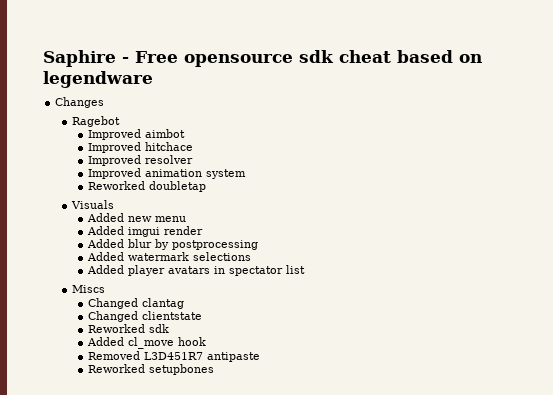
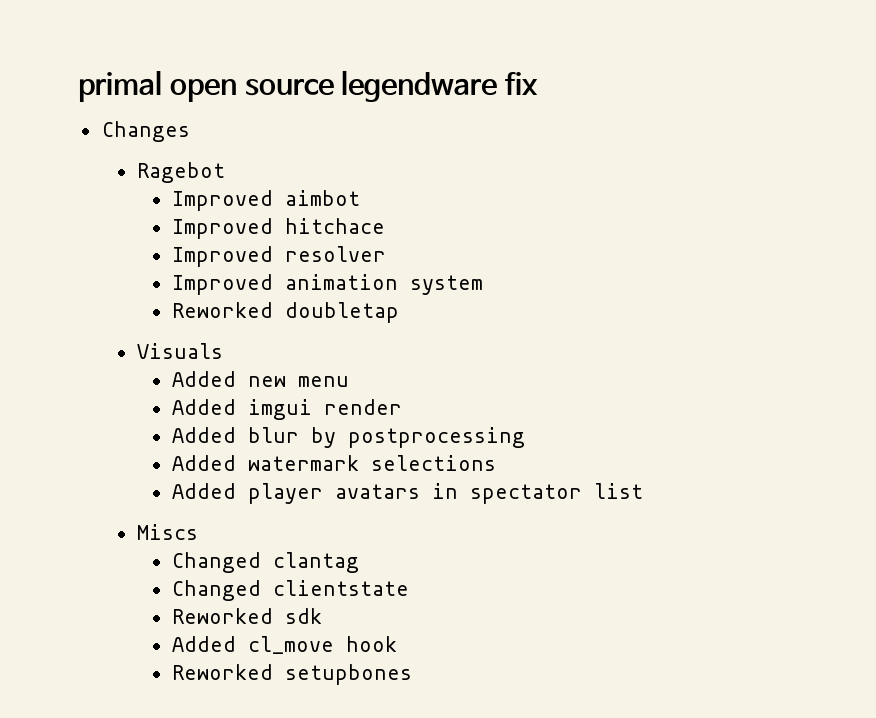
- Saphire - Free opensource sdk cheat based on legendware
+ primal open source legendware fix
- Removed L3D451R7 antipaste

